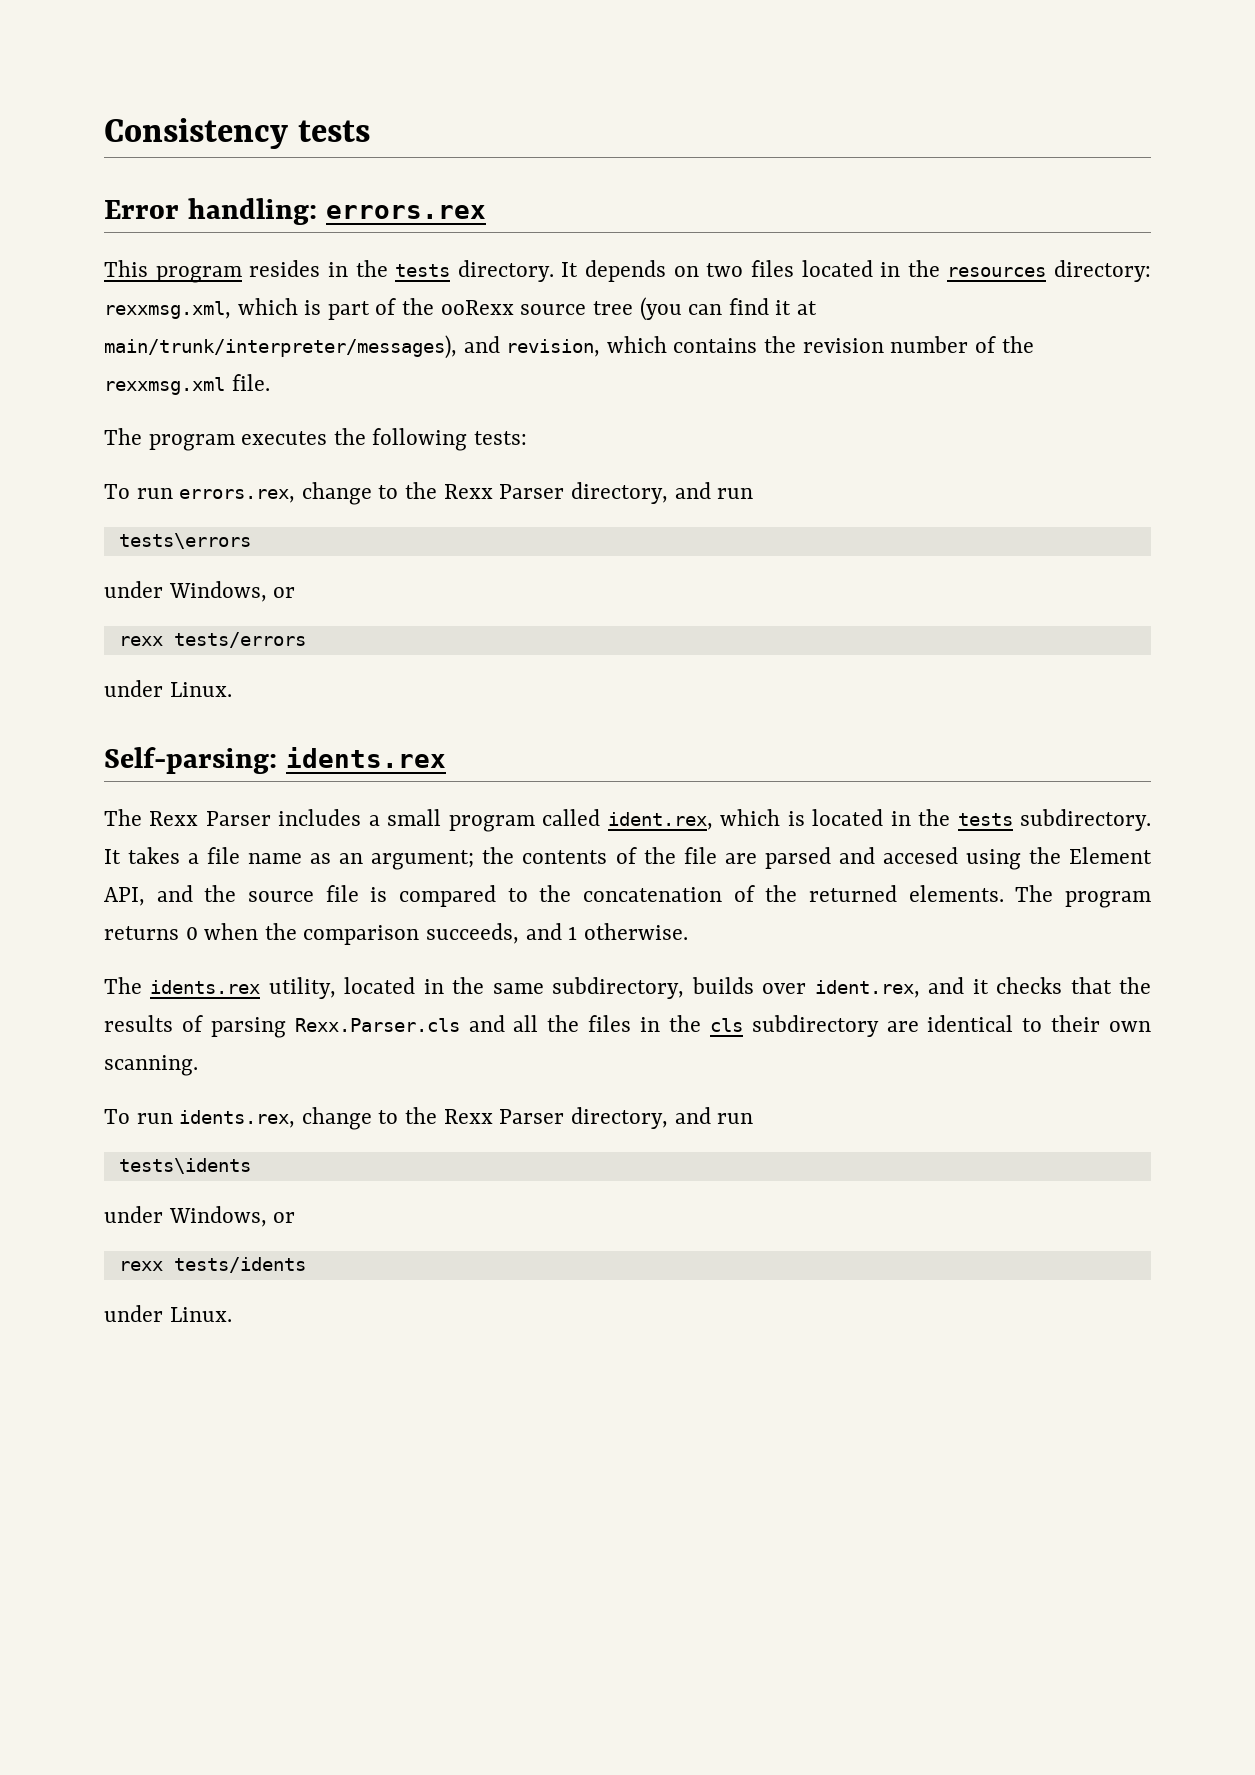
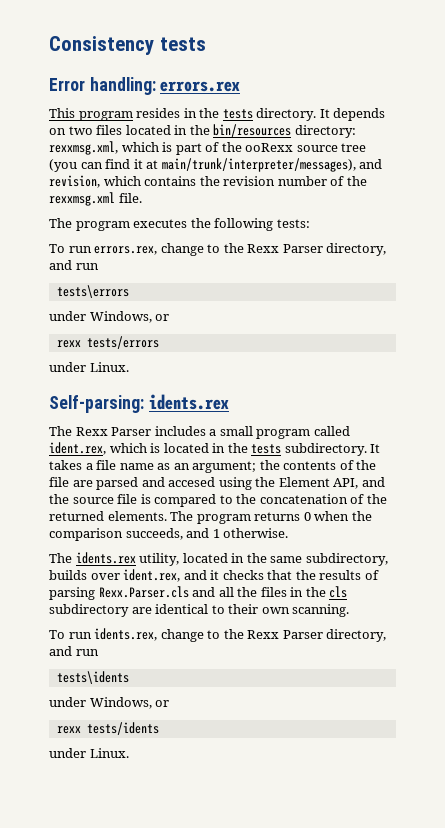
- It depends on two files located in the resources directory: rexxmsg.xml, which is part of the ooRexx source tree (you can find it at main/trunk/interpreter/messages), and revision, which contains the revision number of the rexxmsg.xml file.
+ It depends on two files located in the bin/resources directory: rexxmsg.xml, which is part of the ooRexx source tree (you can find it at main/trunk/interpreter/messages), and revision, which contains the revision number of the rexxmsg.xml file.

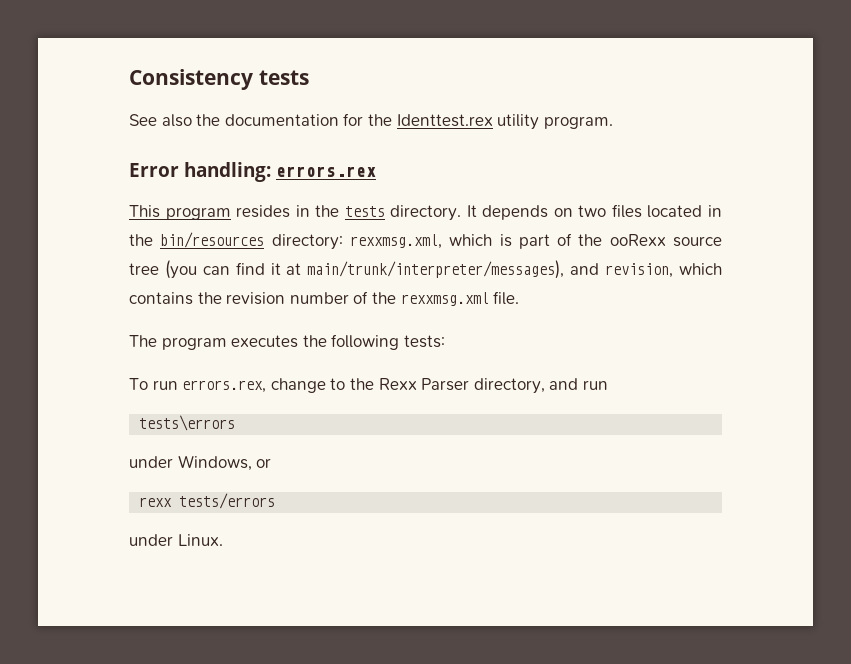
+ See also the documentation for the Identtest.rex utility program.
- Self-parsing: idents.rex
- The Rexx Parser includes a small program called ident.rex, which is located in the tests subdirectory. It takes a file name as an argument; the contents of the file are parsed and accesed using the Element API, and the source file is compared to the concatenation of the returned elements. The program returns 0 when the comparison succeeds, and 1 otherwise.
- The idents.rex utility, located in the same subdirectory, builds over ident.rex, and it checks that the results of parsing Rexx.Parser.cls and all the files in the cls subdirectory are identical to their own scanning.
- To run idents.rex, change to the Rexx Parser directory, and run
- tests\idents
- under Windows, or
- rexx tests/idents
- under Linux.

